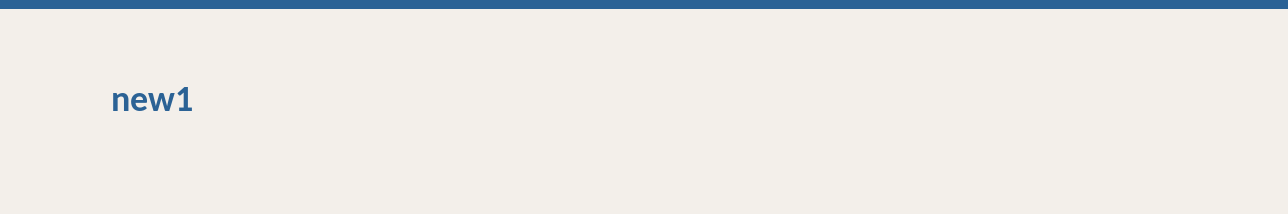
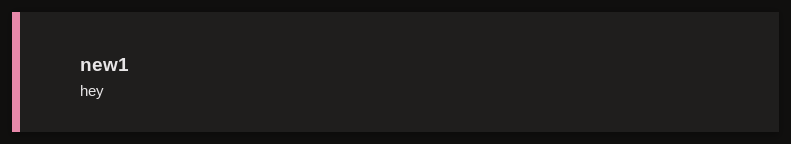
+ hey

